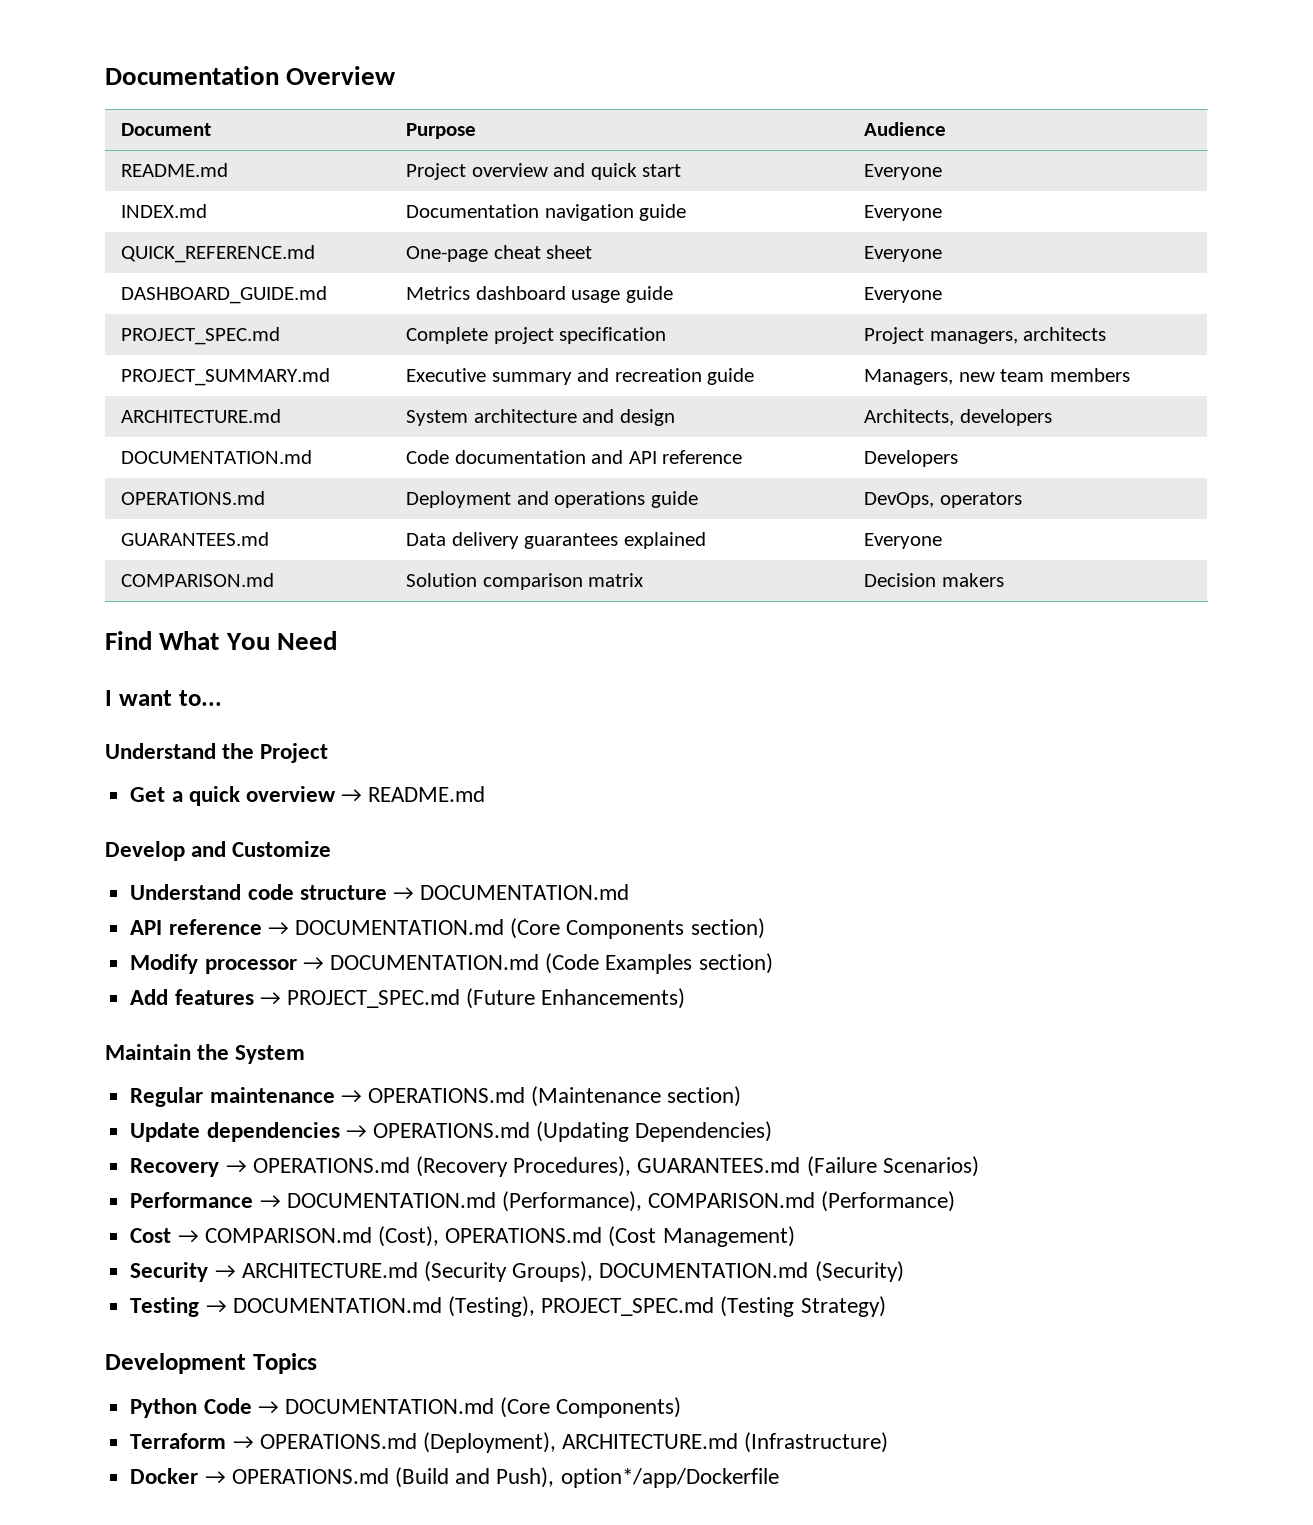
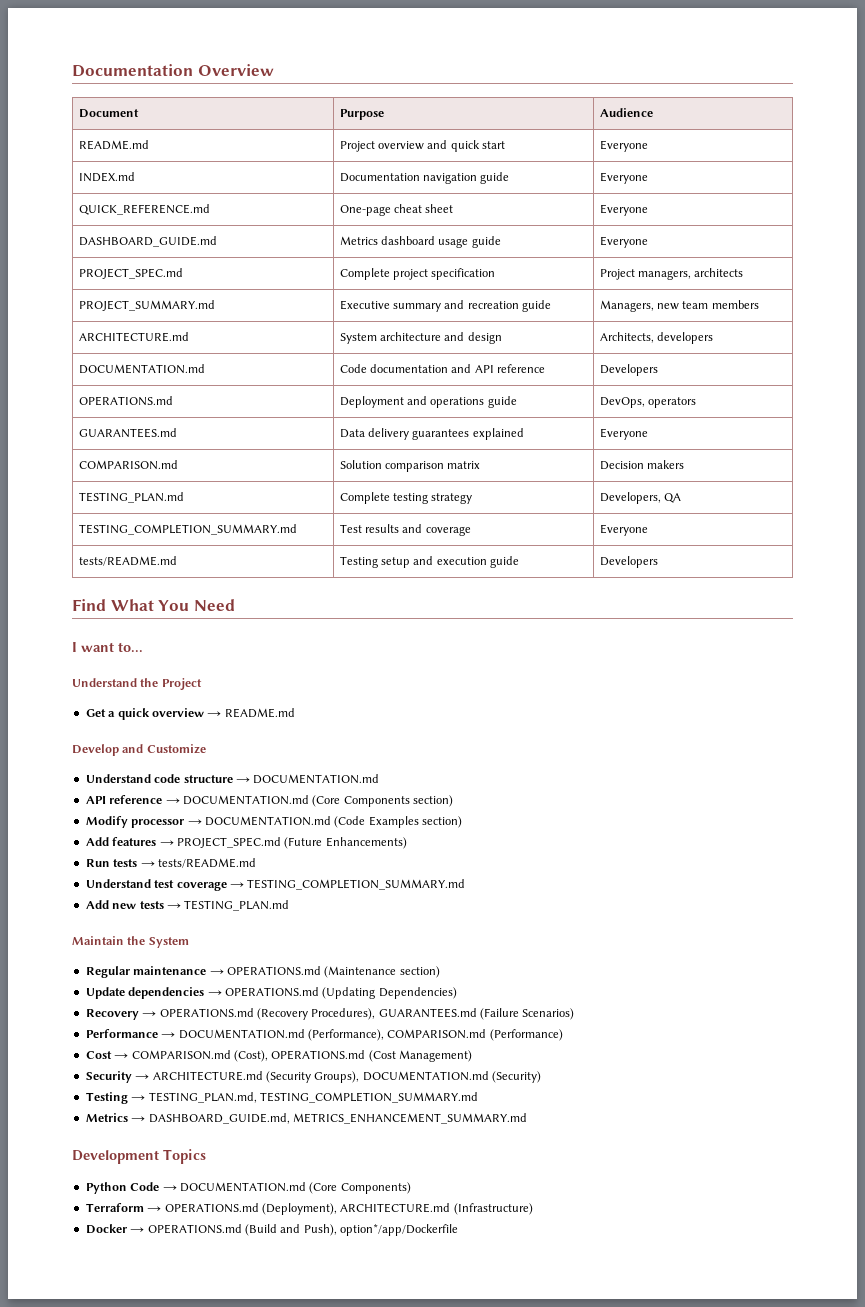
+ TESTING_PLAN.md | Complete testing strategy | Developers, QA
+ TESTING_COMPLETION_SUMMARY.md | Test results and coverage | Everyone
+ tests/README.md | Testing setup and execution guide | Developers
+ Run tests → tests/README.md
+ Understand test coverage → TESTING_COMPLETION_SUMMARY.md
+ Add new tests → TESTING_PLAN.md
- Testing → DOCUMENTATION.md (Testing), PROJECT_SPEC.md (Testing Strategy)
+ Testing → TESTING_PLAN.md, TESTING_COMPLETION_SUMMARY.md
+ Metrics → DASHBOARD_GUIDE.md, METRICS_ENHANCEMENT_SUMMARY.md

